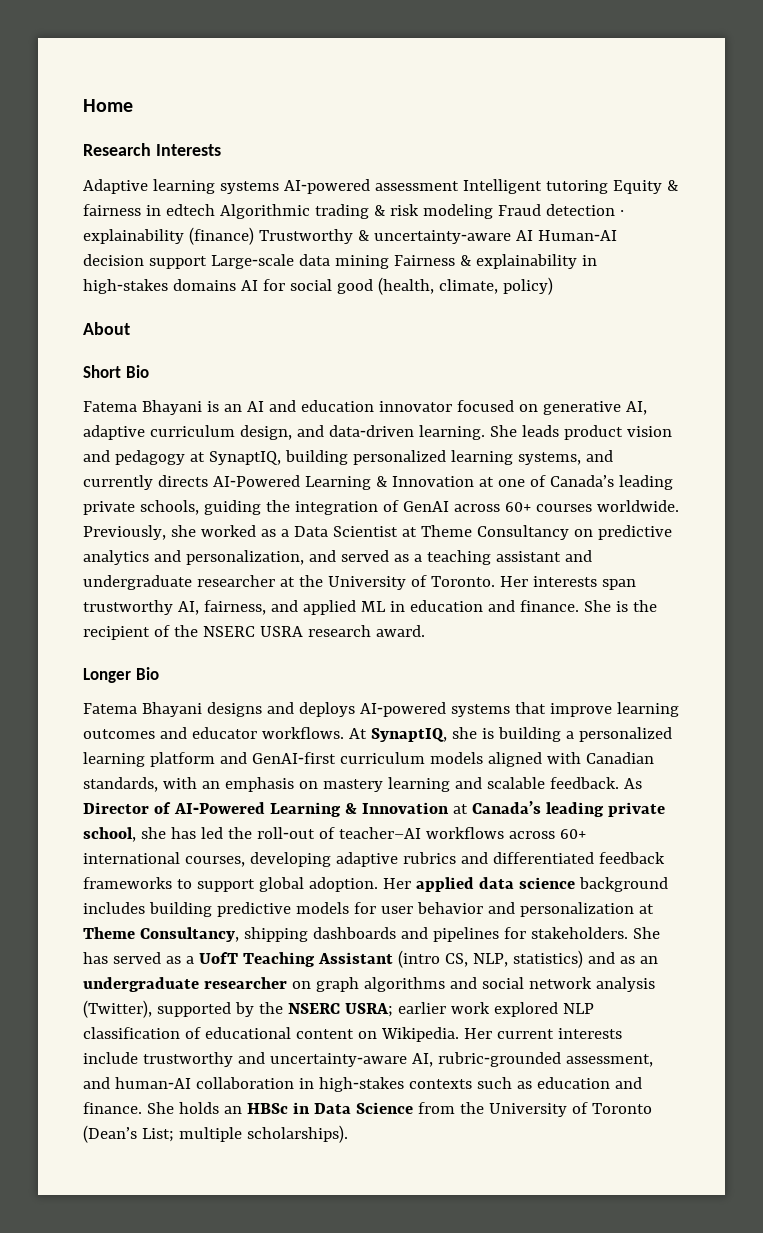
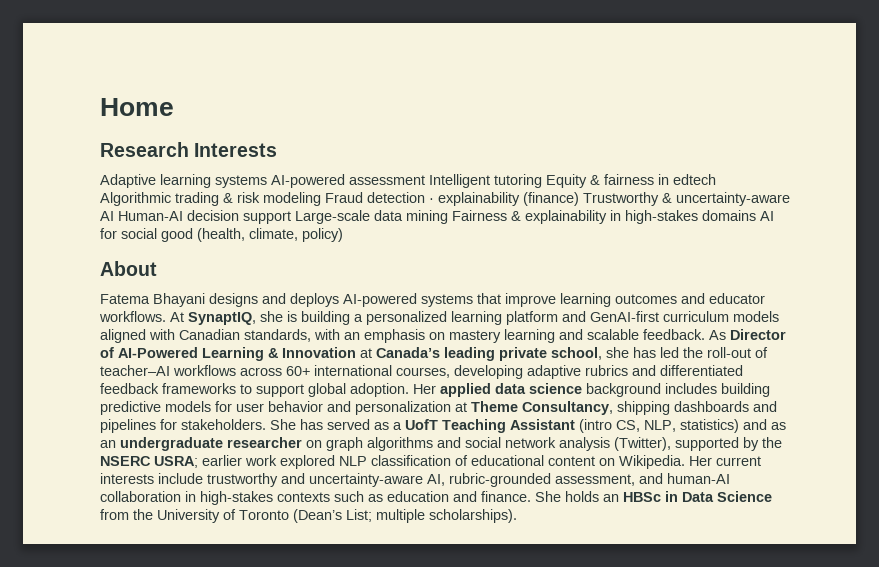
- Short Bio
- Fatema Bhayani is an AI and education innovator focused on generative AI, adaptive curriculum design, and data‑driven learning. She leads product vision and pedagogy at SynaptIQ, building personalized learning systems, and currently directs AI‑Powered Learning & Innovation at one of Canada’s leading private schools, guiding the integration of GenAI across 60+ courses worldwide. Previously, she worked as a Data Scientist at Theme Consultancy on predictive analytics and personalization, and served as a teaching assistant and undergraduate researcher at the University of Toronto. Her interests span trustworthy AI, fairness, and applied ML in education and finance. She is the recipient of the NSERC USRA research award.
- Longer Bio

